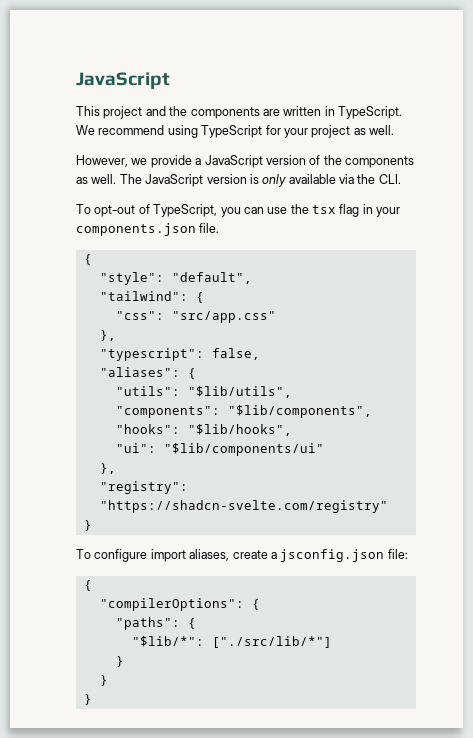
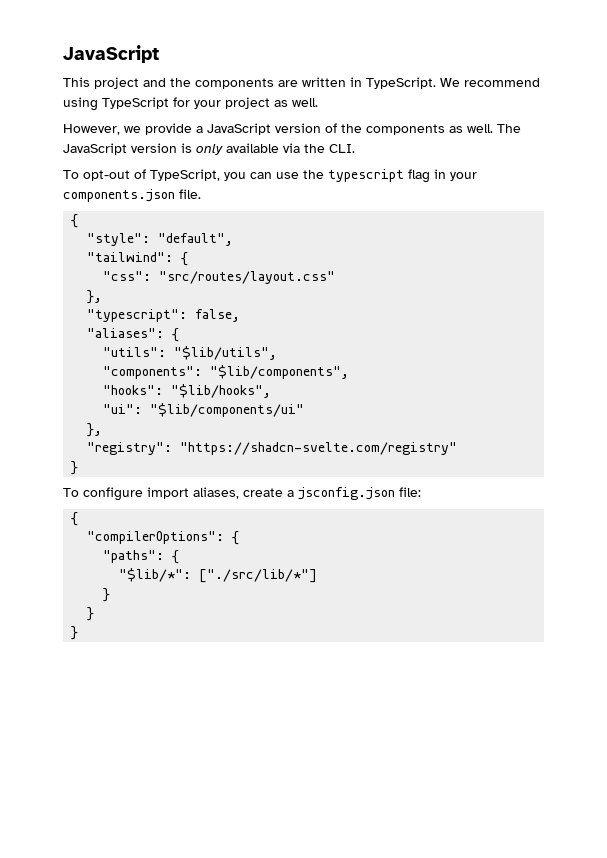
- To opt-out of TypeScript, you can use the tsx flag in your components.json file.
+ To opt-out of TypeScript, you can use the typescript flag in your components.json file.
- "css": "src/app.css"
+ "css": "src/routes/layout.css"

